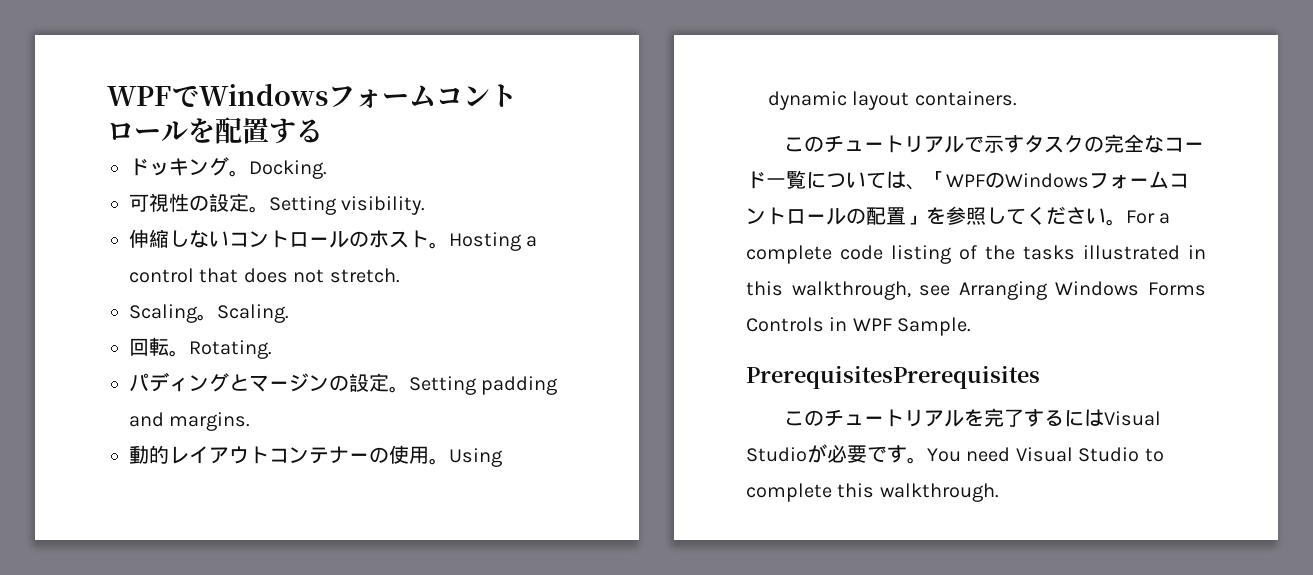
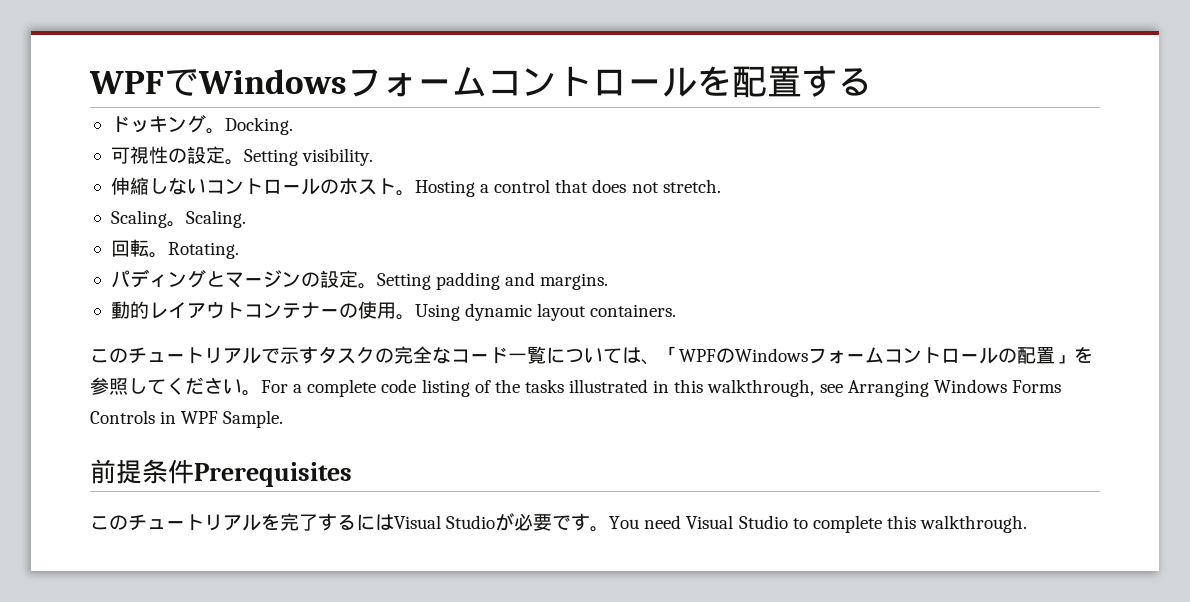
- PrerequisitesPrerequisites
+ 前提条件Prerequisites

